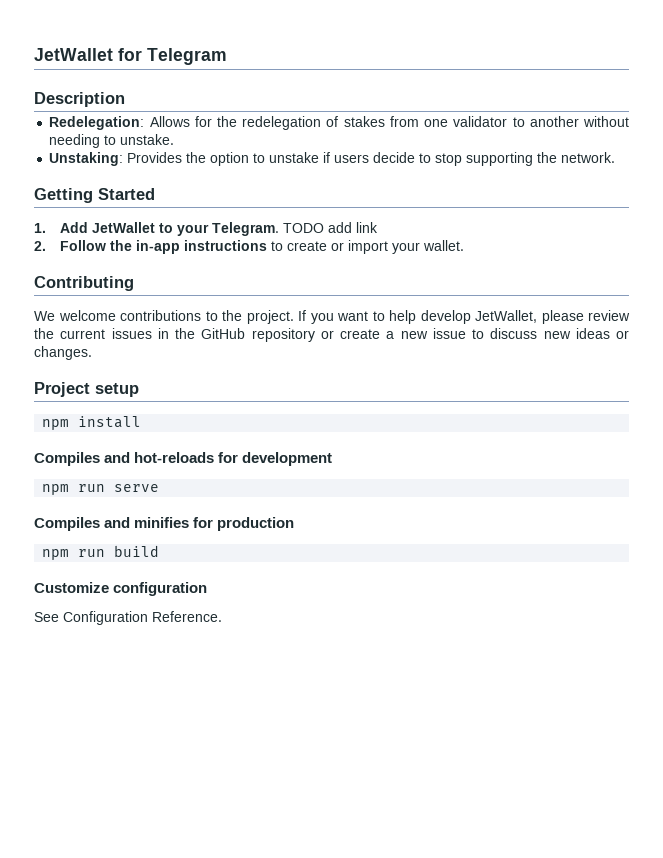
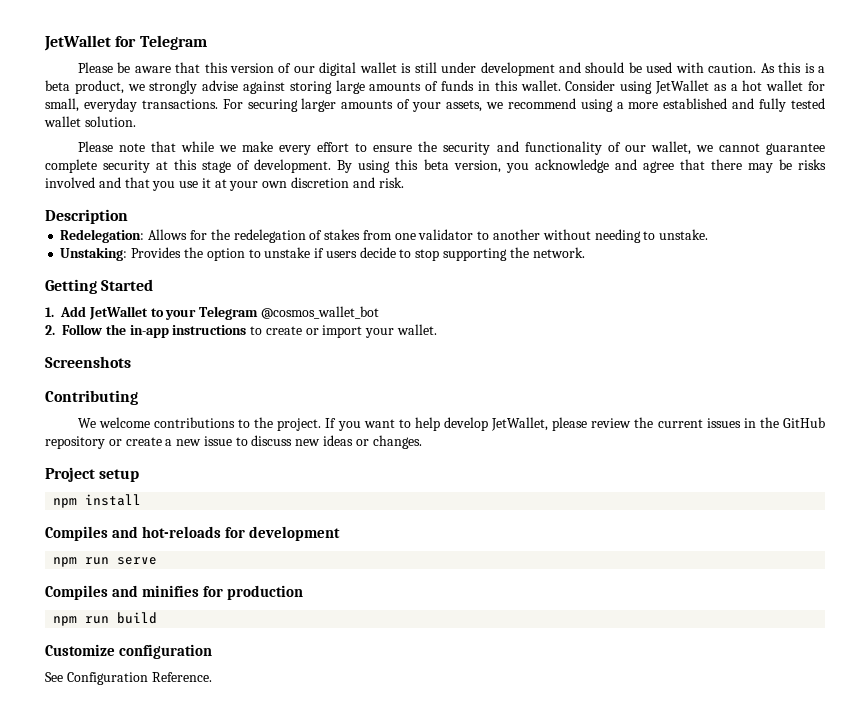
+ Please be aware that this version of our digital wallet is still under development and should be used with caution. As this is a beta product, we strongly advise against storing large amounts of funds in this wallet. Consider using JetWallet as a hot wallet for small, everyday transactions. For securing larger amounts of your assets, we recommend using a more established and fully tested wallet solution.
+ Please note that while we make every effort to ensure the security and functionality of our wallet, we cannot guarantee complete security at this stage of development. By using this beta version, you acknowledge and agree that there may be risks involved and that you use it at your own discretion and risk.
- 1. Add JetWallet to your Telegram. TODO add link
+ 1. Add JetWallet to your Telegram @cosmos_wallet_bot
+ Screenshots

